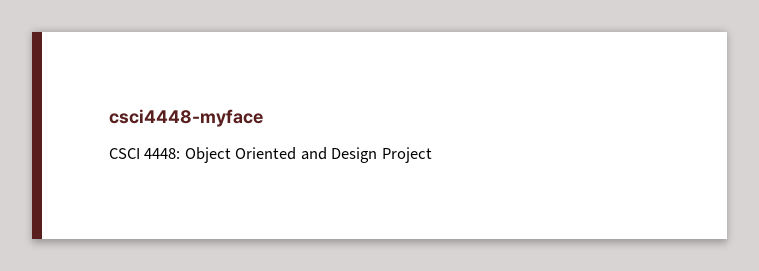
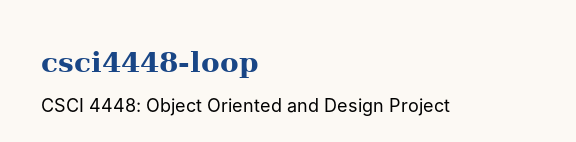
- csci4448-myface
+ csci4448-loop

